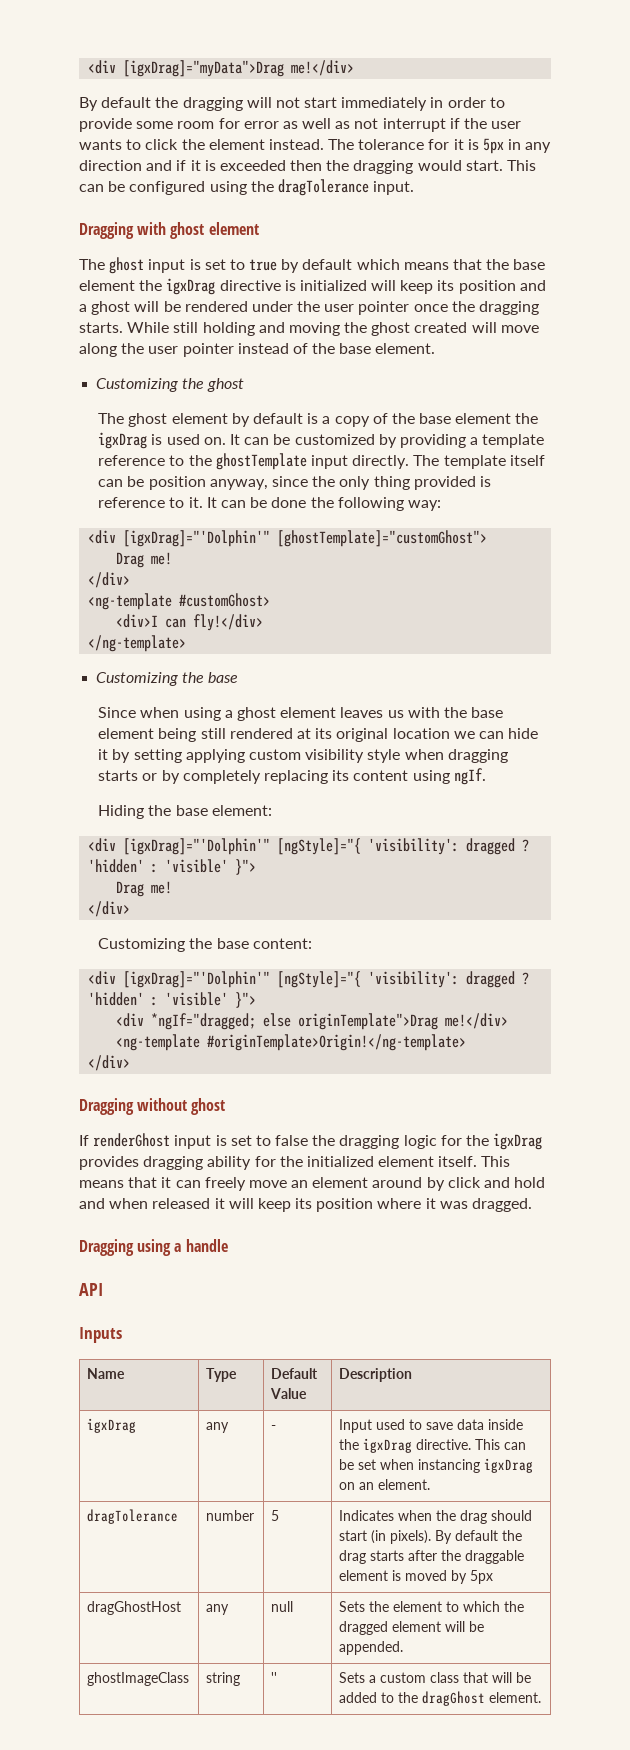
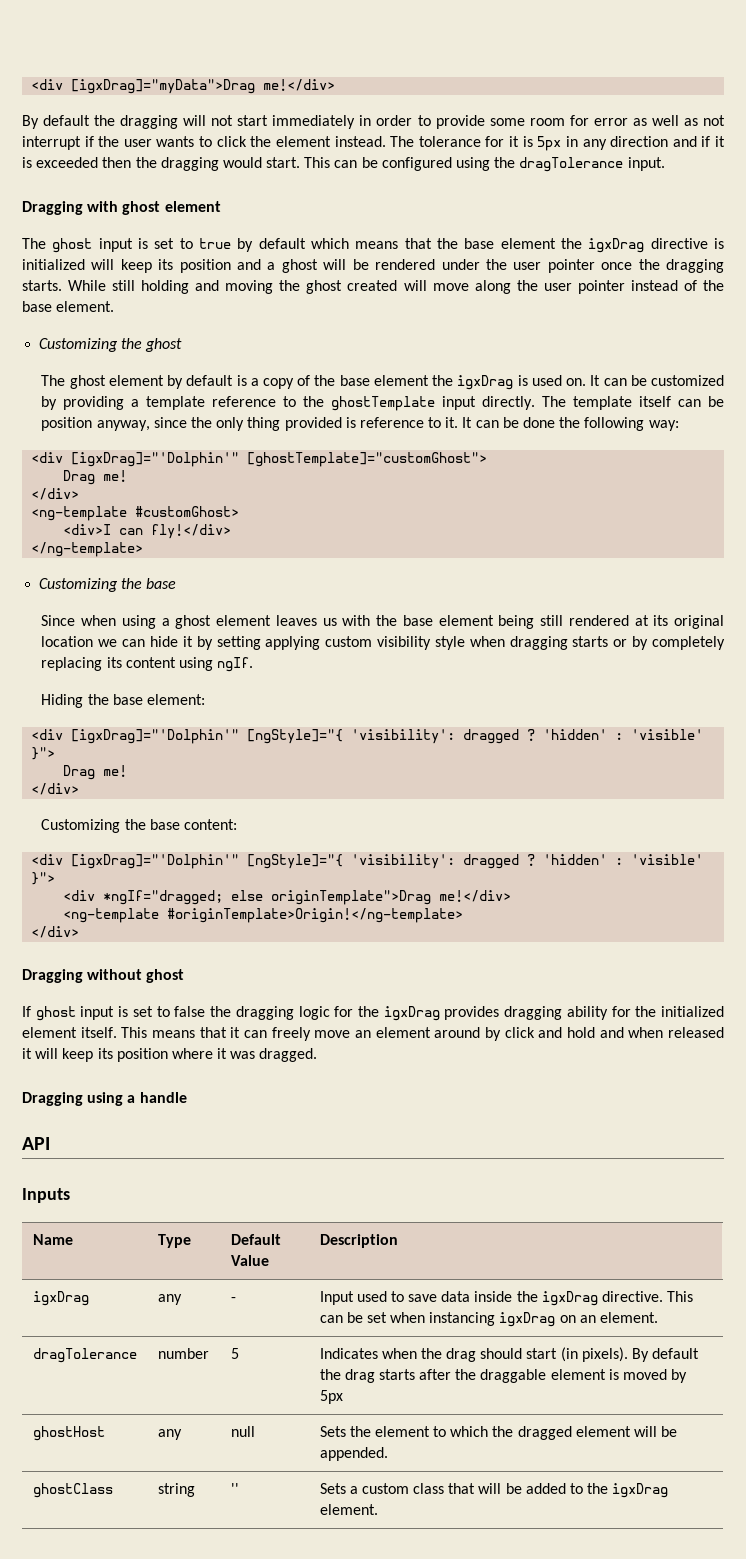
- If renderGhost input is set to false the dragging logic for the igxDrag provides dragging ability for the initialized element itself.
+ If ghost input is set to false the dragging logic for the igxDrag provides dragging ability for the initialized element itself.
- dragGhostHost | any | null | Sets the element to which the dragged element will be appended.
+ ghostHost | any | null | Sets the element to which the dragged element will be appended.
- ghostImageClass | string | '' | Sets a custom class that will be added to the dragGhost element.
+ ghostClass | string | '' | Sets a custom class that will be added to the igxDrag element.

